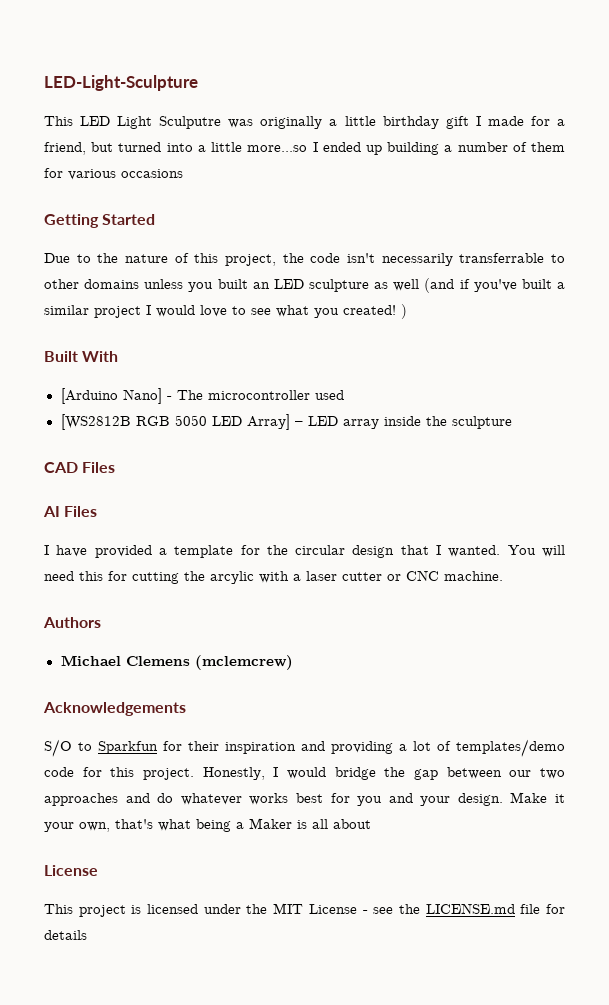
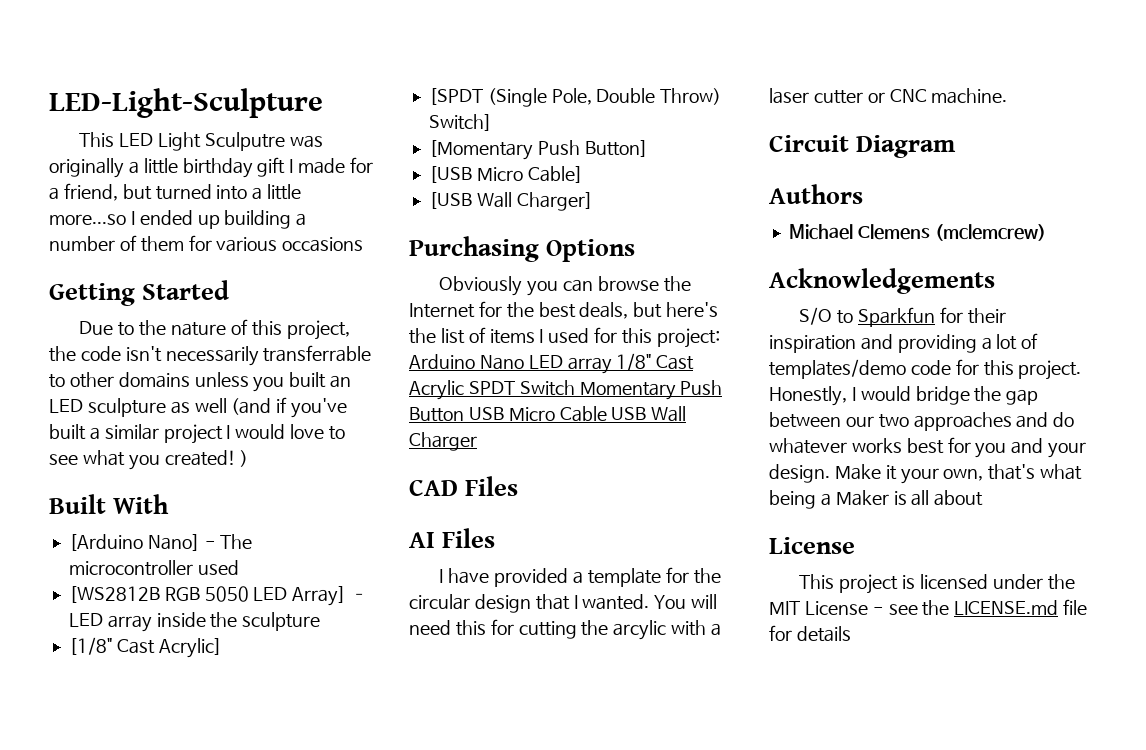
+ [1/8" Cast Acrylic]
+ [SPDT (Single Pole, Double Throw) Switch]
+ [Momentary Push Button]
+ [USB Micro Cable]
+ [USB Wall Charger]
+ Purchasing Options
+ Obviously you can browse the Internet for the best deals, but here's the list of items I used for this project: Arduino Nano LED array 1/8" Cast Acrylic SPDT Switch Momentary Push Button USB Micro Cable USB Wall Charger
+ Circuit Diagram

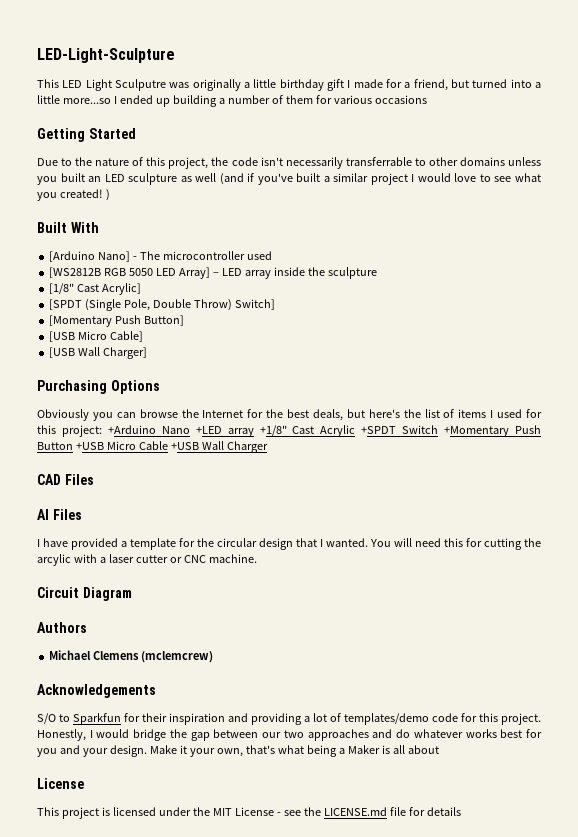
- Obviously you can browse the Internet for the best deals, but here's the list of items I used for this project: Arduino Nano LED array 1/8" Cast Acrylic SPDT Switch Momentary Push Button USB Micro Cable USB Wall Charger
+ Obviously you can browse the Internet for the best deals, but here's the list of items I used for this project: +Arduino Nano +LED array +1/8" Cast Acrylic +SPDT Switch +Momentary Push Button +USB Micro Cable +USB Wall Charger

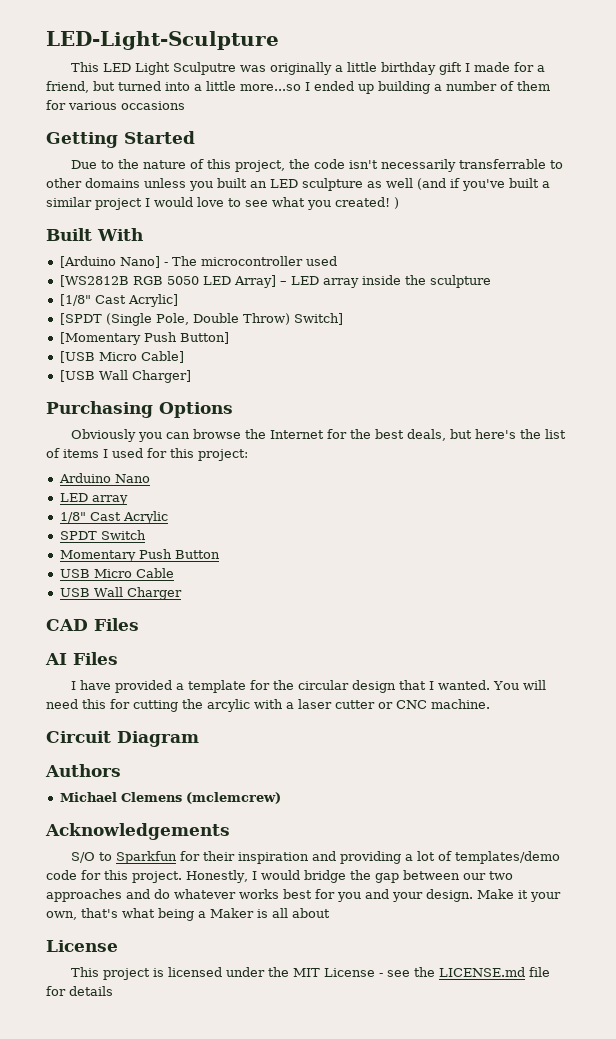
- Obviously you can browse the Internet for the best deals, but here's the list of items I used for this project: +Arduino Nano +LED array +1/8" Cast Acrylic +SPDT Switch +Momentary Push Button +USB Micro Cable +USB Wall Charger
+ Obviously you can browse the Internet for the best deals, but here's the list of items I used for this project:
+ Arduino Nano
+ LED array
+ 1/8" Cast Acrylic
+ SPDT Switch
+ Momentary Push Button
+ USB Micro Cable
+ USB Wall Charger

